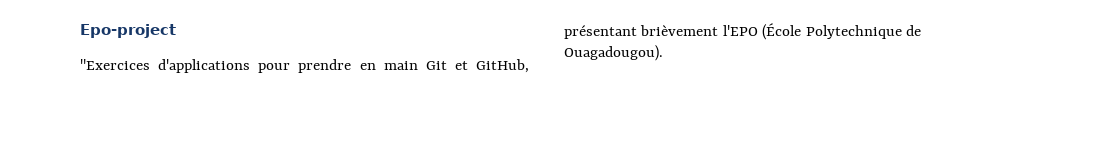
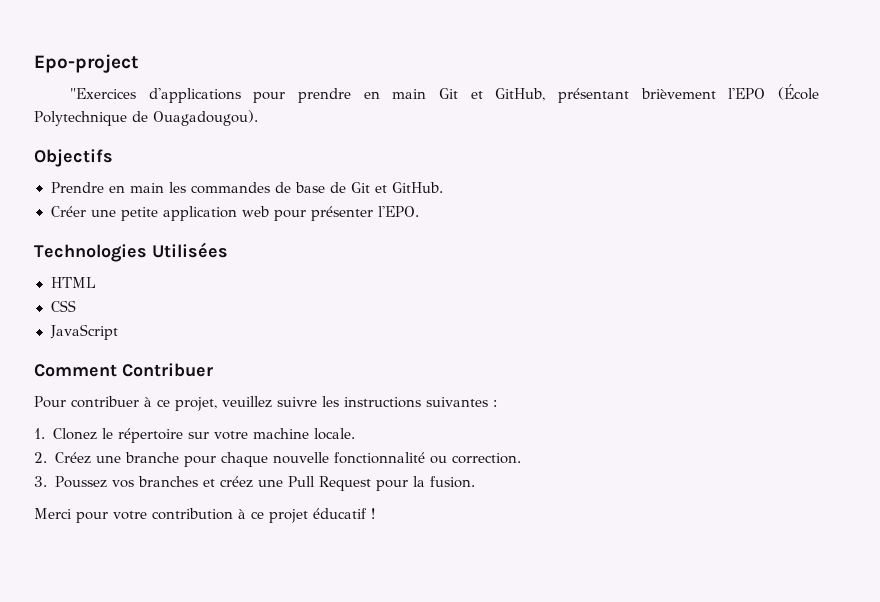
+ Objectifs
+ Prendre en main les commandes de base de Git et GitHub.
+ Créer une petite application web pour présenter l'EPO.
+ Technologies Utilisées
+ HTML
+ CSS
+ JavaScript
+ Comment Contribuer
+ Pour contribuer à ce projet, veuillez suivre les instructions suivantes :
+ 1. Clonez le répertoire sur votre machine locale.
+ 2. Créez une branche pour chaque nouvelle fonctionnalité ou correction.
+ 3. Poussez vos branches et créez une Pull Request pour la fusion.
+ Merci pour votre contribution à ce projet éducatif !

